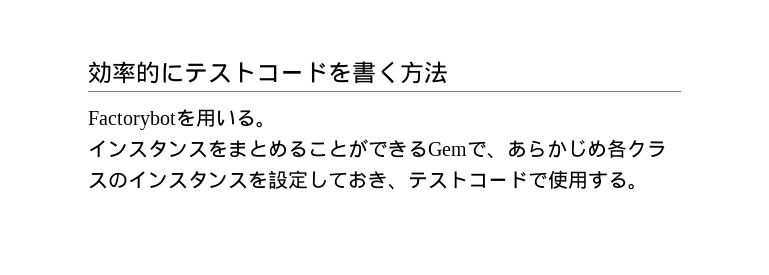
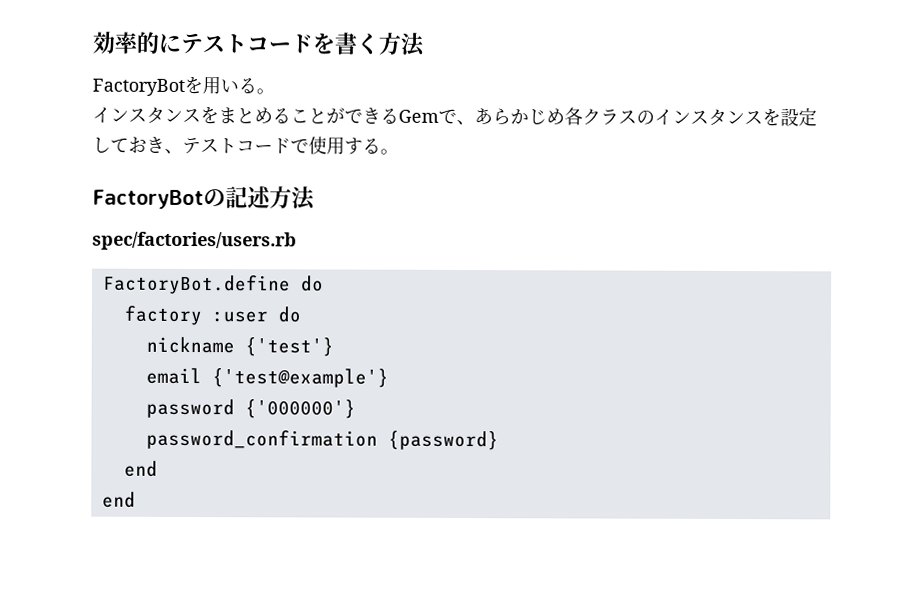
- Factorybotを用いる。
+ FactoryBotを用いる。
+ FactoryBotの記述方法
+ spec/factories/users.rb
+ FactoryBot.define do
+ factory :user do
+ nickname {'test'}
+ email {'test@example'}
+ password {'000000'}
+ password_confirmation {password}
+ end
+ end

